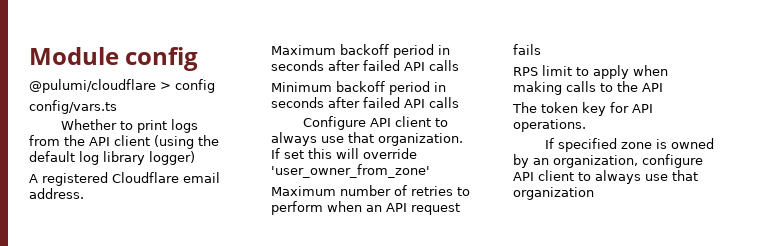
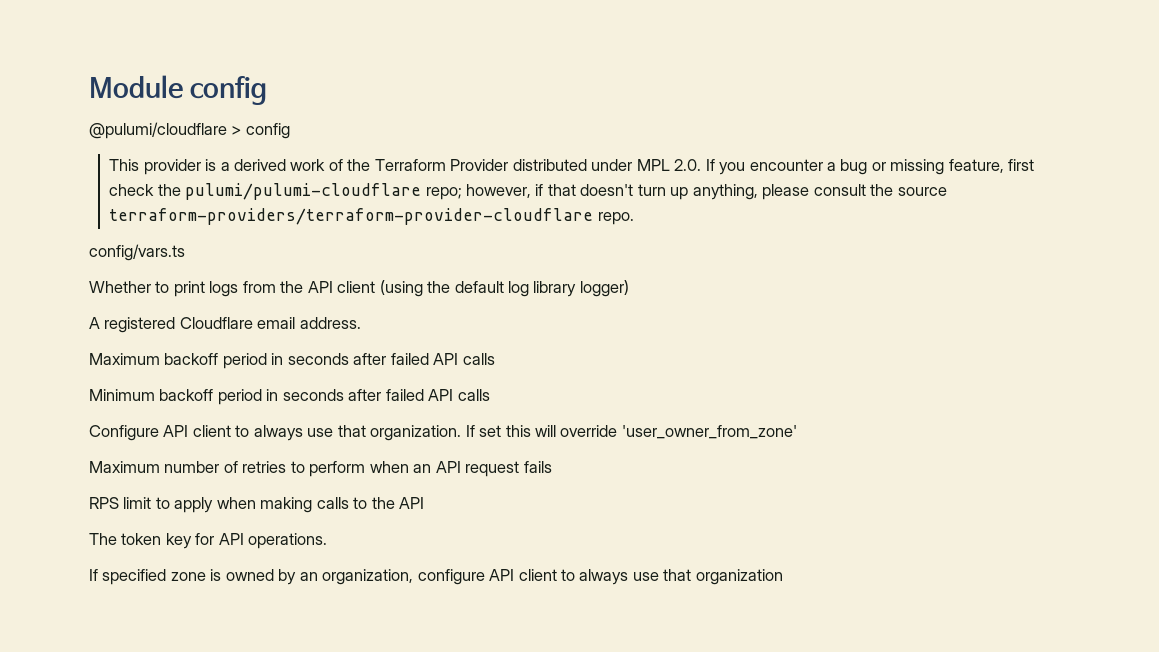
+ This provider is a derived work of the Terraform Provider distributed under MPL 2.0. If you encounter a bug or missing feature, first check the pulumi/pulumi-cloudflare repo; however, if that doesn't turn up anything, please consult the source terraform-providers/terraform-provider-cloudflare repo.

